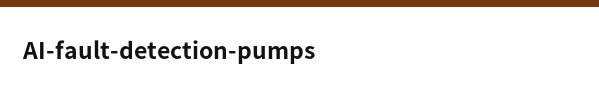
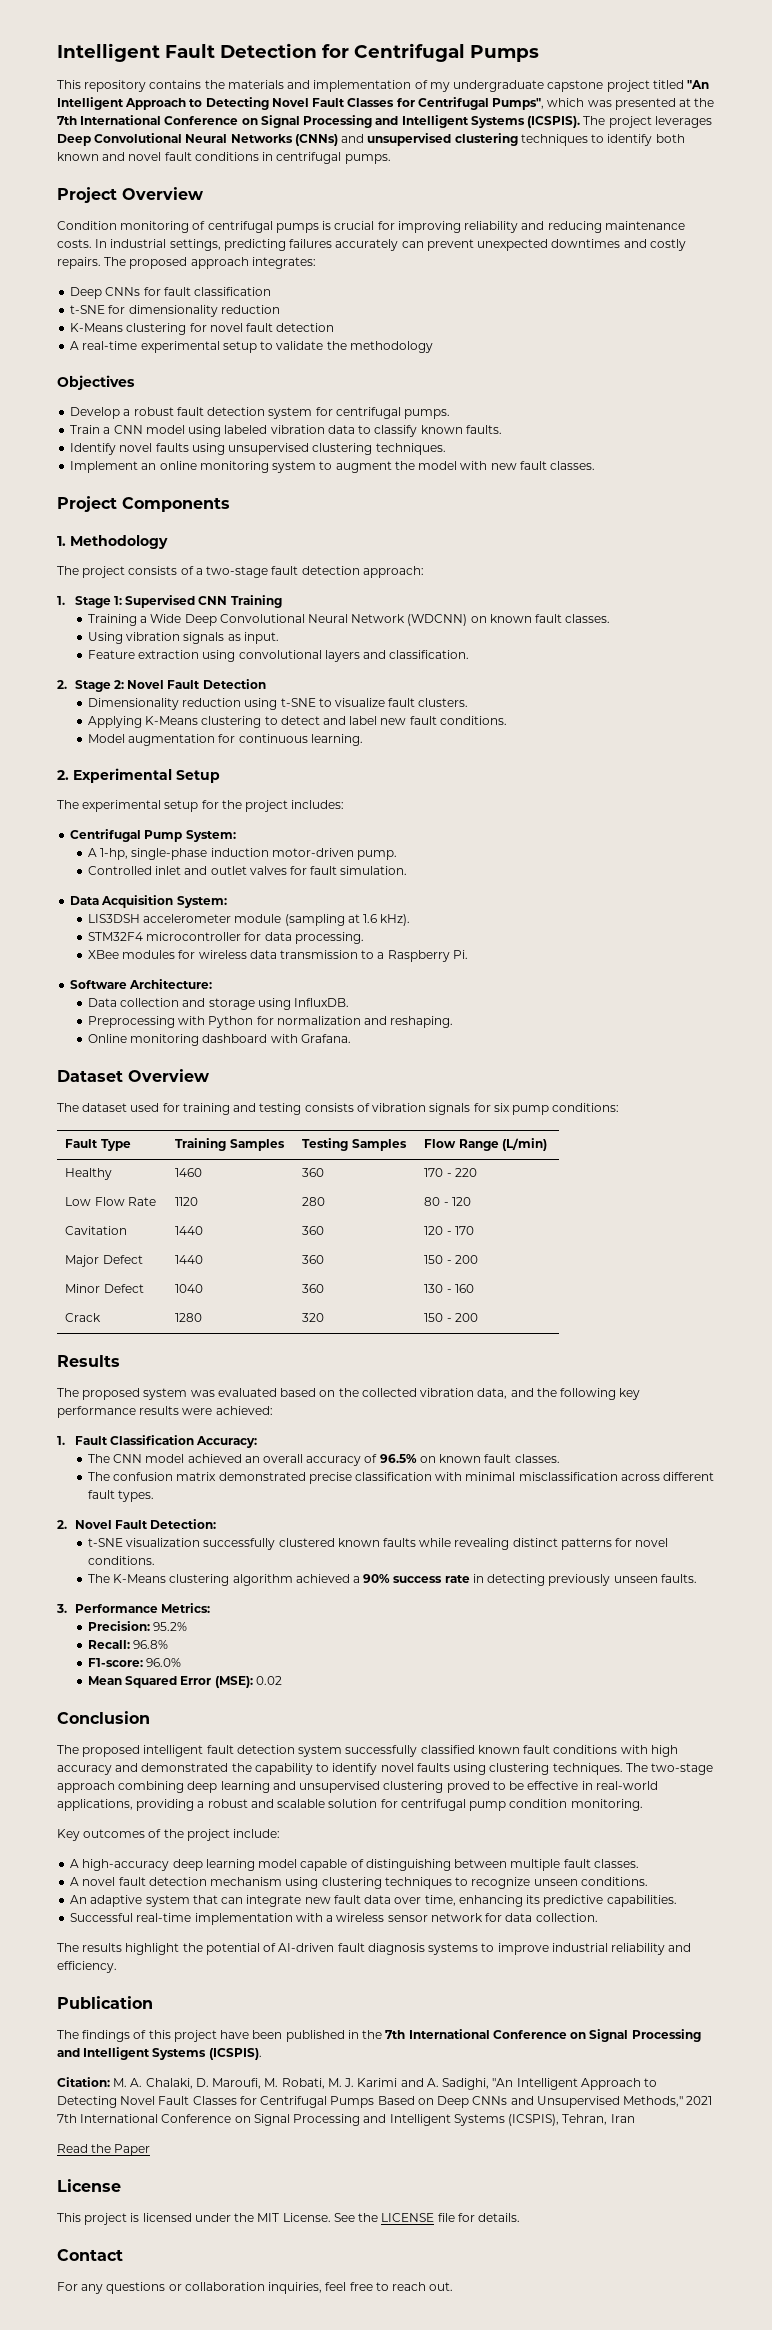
- AI-fault-detection-pumps
+ Intelligent Fault Detection for Centrifugal Pumps
+ This repository contains the materials and implementation of my undergraduate capstone project titled "An Intelligent Approach to Detecting Novel Fault Classes for Centrifugal Pumps", which was presented at the 7th International Conference on Signal Processing and Intelligent Systems (ICSPIS). The project leverages Deep Convolutional Neural Networks (CNNs) and unsupervised clustering techniques to identify both known and novel fault conditions in centrifugal pumps.
+ Project Overview
+ Condition monitoring of centrifugal pumps is crucial for improving reliability and reducing maintenance costs. In industrial settings, predicting failures accurately can prevent unexpected downtimes and costly repairs. The proposed approach integrates:
+ Deep CNNs for fault classification
+ t-SNE for dimensionality reduction
+ K-Means clustering for novel fault detection
+ A real-time experimental setup to validate the methodology
+ Objectives
+ Develop a robust fault detection system for centrifugal pumps.
+ Train a CNN model using labeled vibration data to classify known faults.
+ Identify novel faults using unsupervised clustering techniques.
+ Implement an online monitoring system to augment the model with new fault classes.
+ Project Components
+ 1. Methodology
+ The project consists of a two-stage fault detection approach:
+ 1. Stage 1: Supervised CNN Training
+ Training a Wide Deep Convolutional Neural Network (WDCNN) on known fault classes.
+ Using vibration signals as input.
+ Feature extraction using convolutional layers and classification.
+ 2. Stage 2: Novel Fault Detection
+ Dimensionality reduction using t-SNE to visualize fault clusters.
+ Applying K-Means clustering to detect and label new fault conditions.
+ Model augmentation for continuous learning.
+ 2. Experimental Setup
+ The experimental setup for the project includes:
+ Centrifugal Pump System:
+ A 1-hp, single-phase induction motor-driven pump.
+ Controlled inlet and outlet valves for fault simulation.
+ Data Acquisition System:
+ LIS3DSH accelerometer module (sampling at 1.6 kHz).
+ STM32F4 microcontroller for data processing.
+ XBee modules for wireless data transmission to a Raspberry Pi.
+ Software Architecture:
+ Data collection and storage using InfluxDB.
+ Preprocessing with Python for normalization and reshaping.
+ Online monitoring dashboard with Grafana.
+ Dataset Overview
+ The dataset used for training and testing consists of vibration signals for six pump conditions:
+ Fault Type | Training Samples | Testing Samples | Flow Range (L/min)
+ Healthy | 1460 | 360 | 170 - 220
+ Low Flow Rate | 1120 | 280 | 80 - 120
+ Cavitation | 1440 | 360 | 120 - 170
+ Major Defect | 1440 | 360 | 150 - 200
+ Minor Defect | 1040 | 360 | 130 - 160
+ Crack | 1280 | 320 | 150 - 200
+ Results
+ The proposed system was evaluated based on the collected vibration data, and the following key performance results were achieved:
+ 1. Fault Classification Accuracy:
+ The CNN model achieved an overall accuracy of 96.5% on known fault classes.
+ The confusion matrix demonstrated precise classification with minimal misclassification across different fault types.
+ 2. Novel Fault Detection:
+ t-SNE visualization successfully clustered known faults while revealing distinct patterns for novel conditions.
+ The K-Means clustering algorithm achieved a 90% success rate in detecting previously unseen faults.
+ 3. Performance Metrics:
+ Precision: 95.2%
+ Recall: 96.8%
+ F1-score: 96.0%
+ Mean Squared Error (MSE): 0.02
+ Conclusion
+ The proposed intelligent fault detection system successfully classified known fault conditions with high accuracy and demonstrated the capability to identify novel faults using clustering techniques. The two-stage approach combining deep learning and unsupervised clustering proved to be effective in real-world applications, providing a robust and scalable solution for centrifugal pump condition monitoring.
+ Key outcomes of the project include:
+ A high-accuracy deep learning model capable of distinguishing between multiple fault classes.
+ A novel fault detection mechanism using clustering techniques to recognize unseen conditions.
+ An adaptive system that can integrate new fault data over time, enhancing its predictive capabilities.
+ Successful real-time implementation with a wireless sensor network for data collection.
+ The results highlight the potential of AI-driven fault diagnosis systems to improve industrial reliability and efficiency.
+ Publication
+ The findings of this project have been published in the 7th International Conference on Signal Processing and Intelligent Systems (ICSPIS).
+ Citation: M. A. Chalaki, D. Maroufi, M. Robati, M. J. Karimi and A. Sadighi, "An Intelligent Approach to Detecting Novel Fault Classes for Centrifugal Pumps Based on Deep CNNs and Unsupervised Methods," 2021 7th International Conference on Signal Processing and Intelligent Systems (ICSPIS), Tehran, Iran
+ Read the Paper
+ License
+ This project is licensed under the MIT License. See the LICENSE file for details.
+ Contact
+ For any questions or collaboration inquiries, feel free to reach out.

